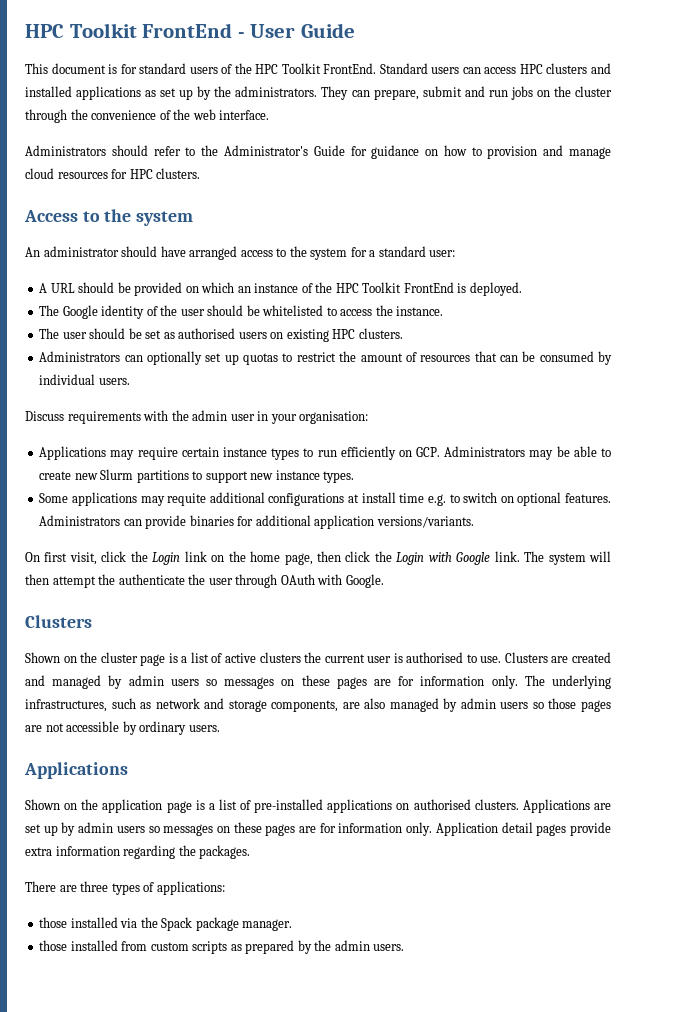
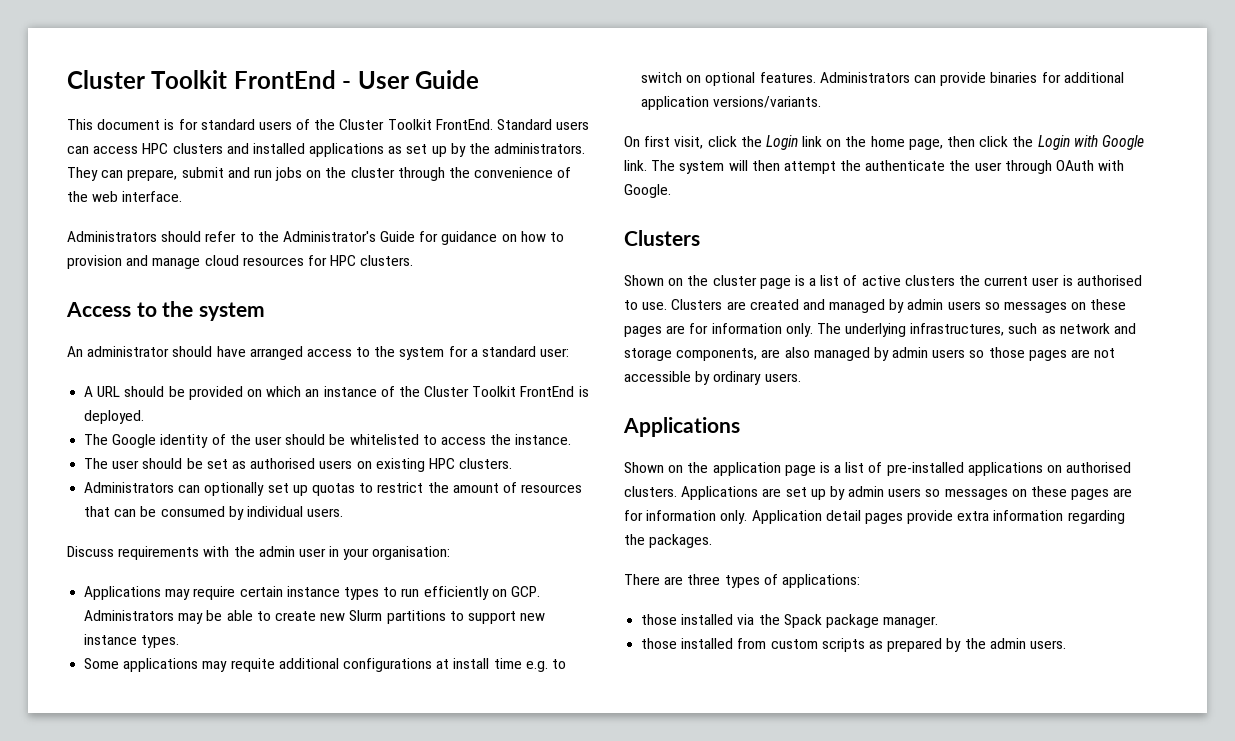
- HPC Toolkit FrontEnd - User Guide
+ Cluster Toolkit FrontEnd - User Guide
- This document is for standard users of the HPC Toolkit FrontEnd.
+ This document is for standard users of the Cluster Toolkit FrontEnd.
- A URL should be provided on which an instance of the HPC Toolkit FrontEnd is deployed.
+ A URL should be provided on which an instance of the Cluster Toolkit FrontEnd is deployed.

